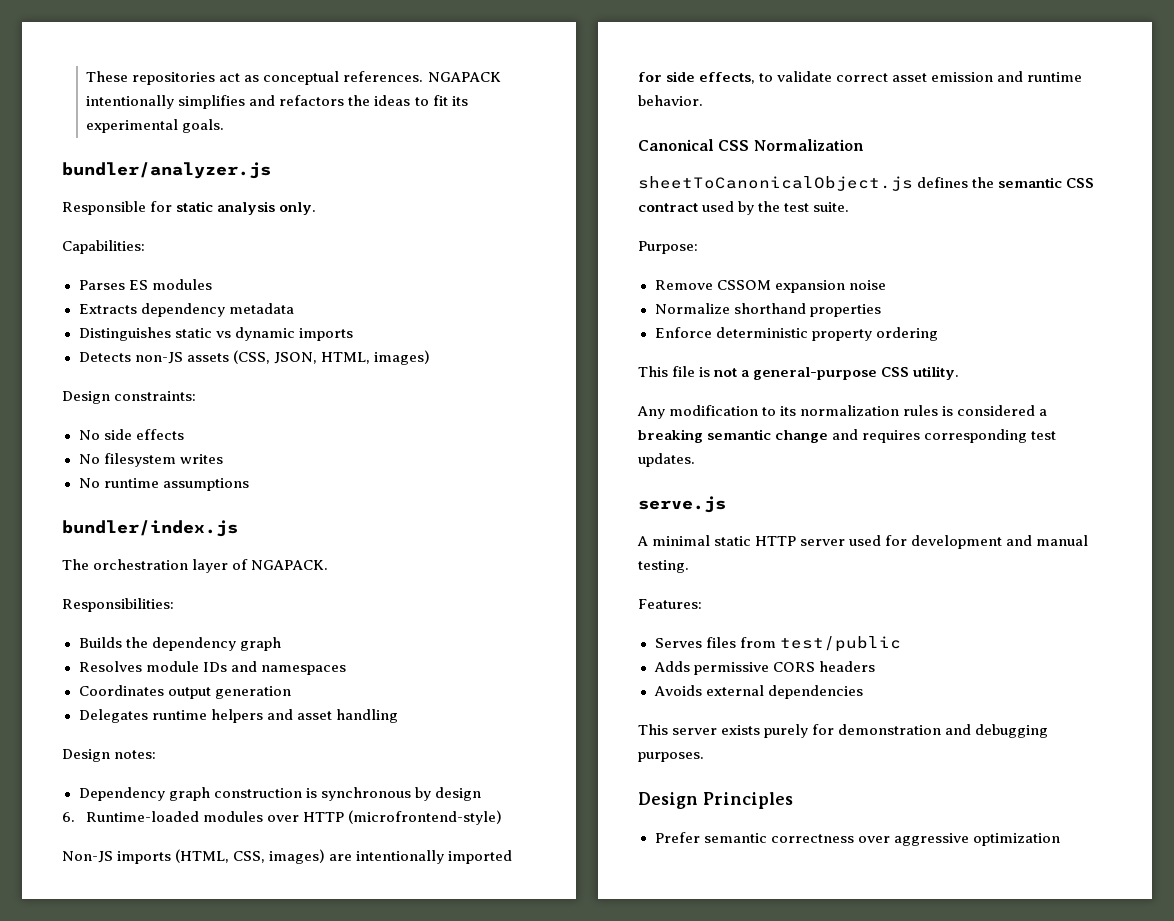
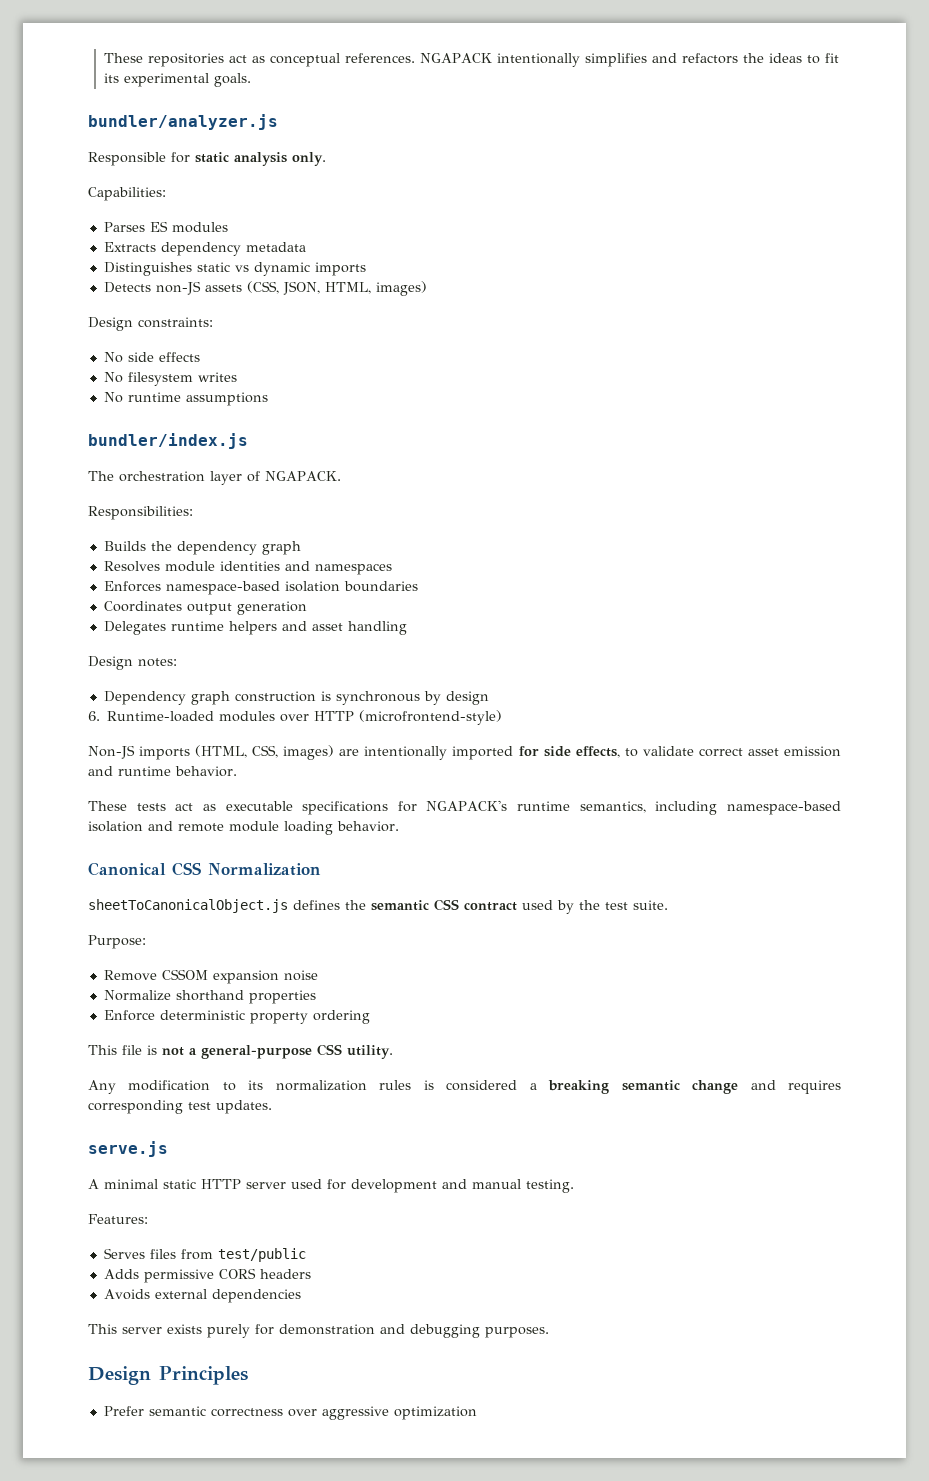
- Resolves module IDs and namespaces
+ Resolves module identities and namespaces
+ Enforces namespace-based isolation boundaries
+ These tests act as executable specifications for NGAPACK's runtime semantics, including namespace-based isolation and remote module loading behavior.

